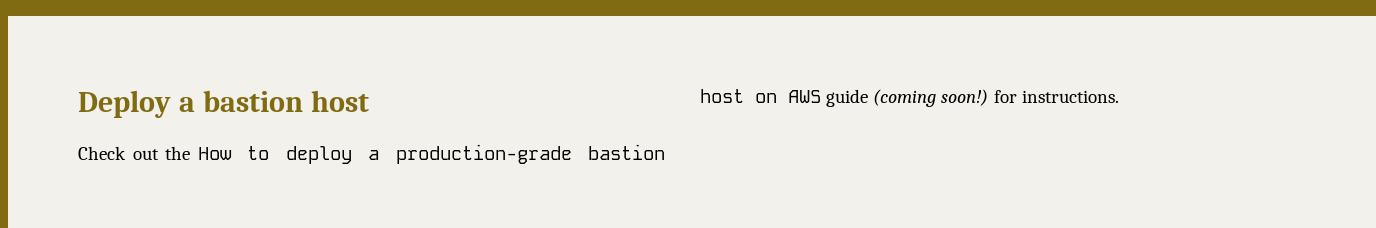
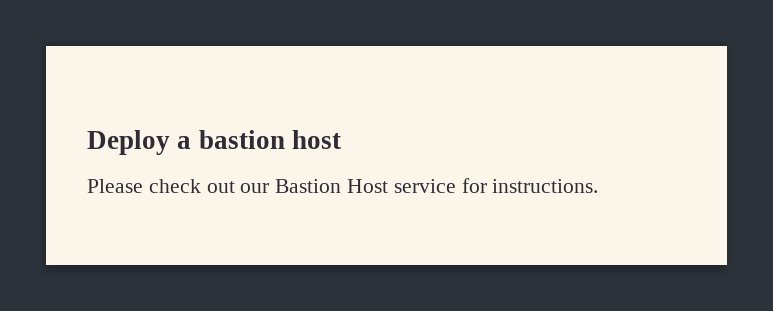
- Check out the How to deploy a production-grade bastion host on AWS guide (coming soon!) for instructions.
+ Please check out our Bastion Host service for instructions.

